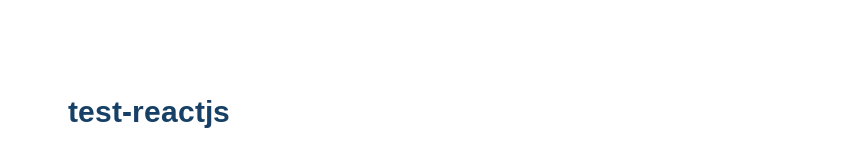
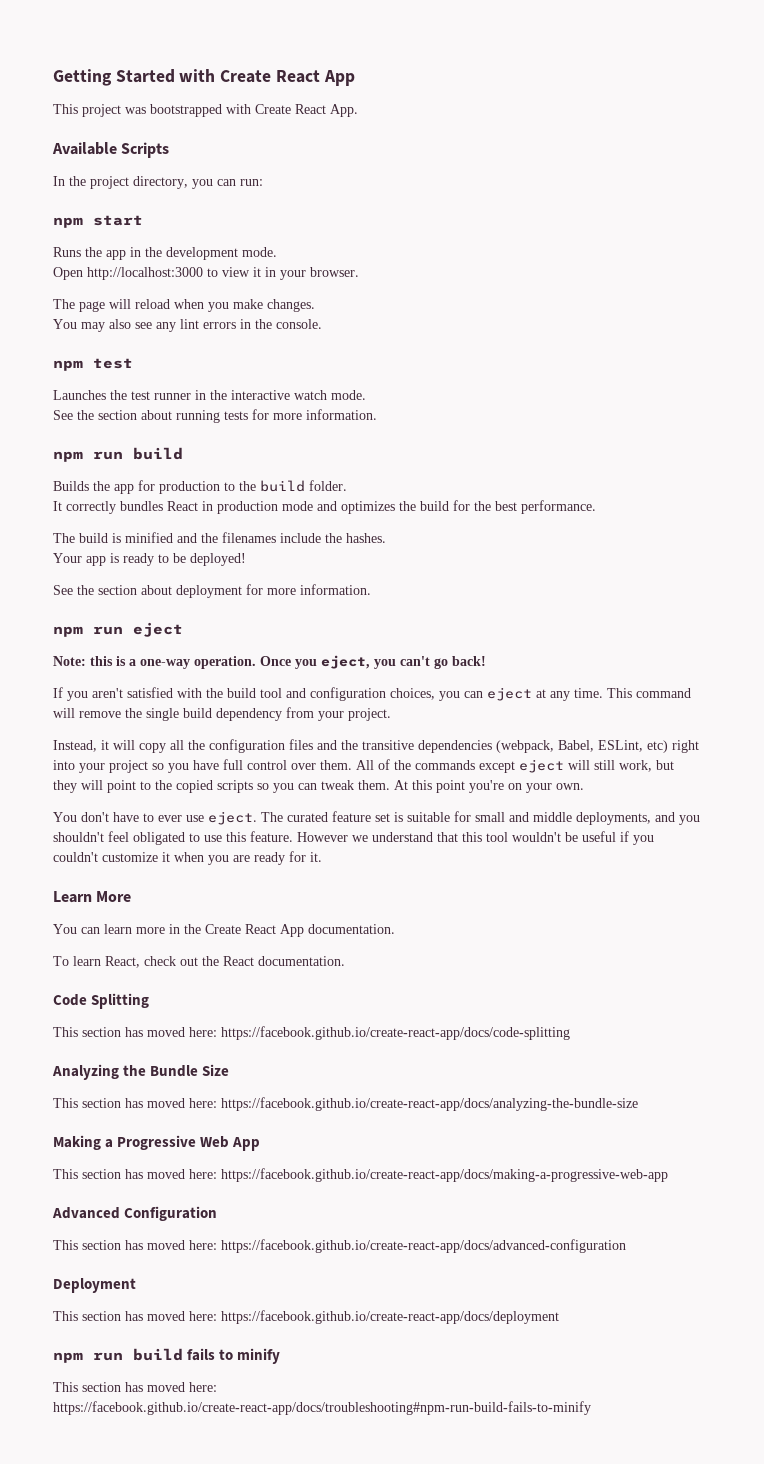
- test-reactjs
+ Getting Started with Create React App
+ This project was bootstrapped with Create React App.
+ Available Scripts
+ In the project directory, you can run:
+ npm start
+ Runs the app in the development mode.
+ Open http://localhost:3000 to view it in your browser.
+ The page will reload when you make changes.
+ You may also see any lint errors in the console.
+ npm test
+ Launches the test runner in the interactive watch mode.
+ See the section about running tests for more information.
+ npm run build
+ Builds the app for production to the build folder.
+ It correctly bundles React in production mode and optimizes the build for the best performance.
+ The build is minified and the filenames include the hashes.
+ Your app is ready to be deployed!
+ See the section about deployment for more information.
+ npm run eject
+ Note: this is a one-way operation. Once you eject, you can't go back!
+ If you aren't satisfied with the build tool and configuration choices, you can eject at any time. This command will remove the single build dependency from your project.
+ Instead, it will copy all the configuration files and the transitive dependencies (webpack, Babel, ESLint, etc) right into your project so you have full control over them. All of the commands except eject will still work, but they will point to the copied scripts so you can tweak them. At this point you're on your own.
+ You don't have to ever use eject. The curated feature set is suitable for small and middle deployments, and you shouldn't feel obligated to use this feature. However we understand that this tool wouldn't be useful if you couldn't customize it when you are ready for it.
+ Learn More
+ You can learn more in the Create React App documentation.
+ To learn React, check out the React documentation.
+ Code Splitting
+ This section has moved here: https://facebook.github.io/create-react-app/docs/code-splitting
+ Analyzing the Bundle Size
+ This section has moved here: https://facebook.github.io/create-react-app/docs/analyzing-the-bundle-size
+ Making a Progressive Web App
+ This section has moved here: https://facebook.github.io/create-react-app/docs/making-a-progressive-web-app
+ Advanced Configuration
+ This section has moved here: https://facebook.github.io/create-react-app/docs/advanced-configuration
+ Deployment
+ This section has moved here: https://facebook.github.io/create-react-app/docs/deployment
+ npm run build fails to minify
+ This section has moved here: https://facebook.github.io/create-react-app/docs/troubleshooting#npm-run-build-fails-to-minify

